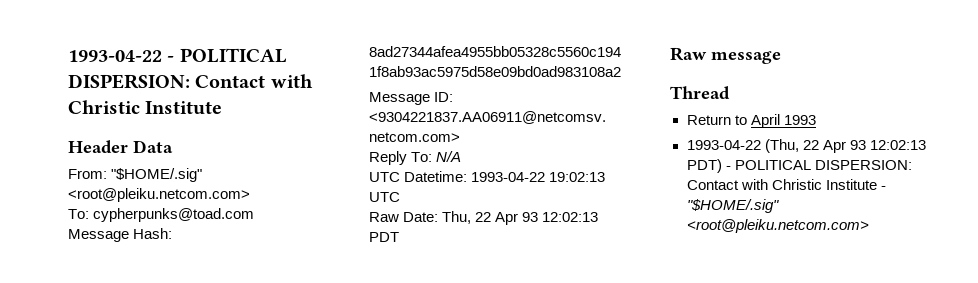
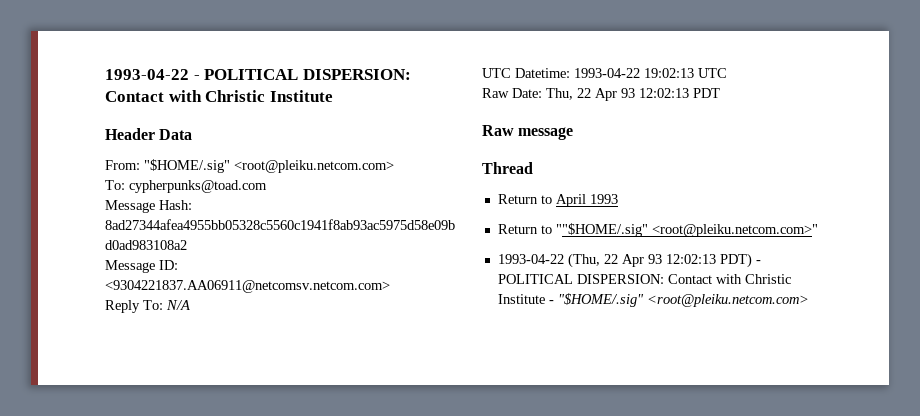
+ Return to ""$HOME/.sig" <root@pleiku.netcom.com>"

